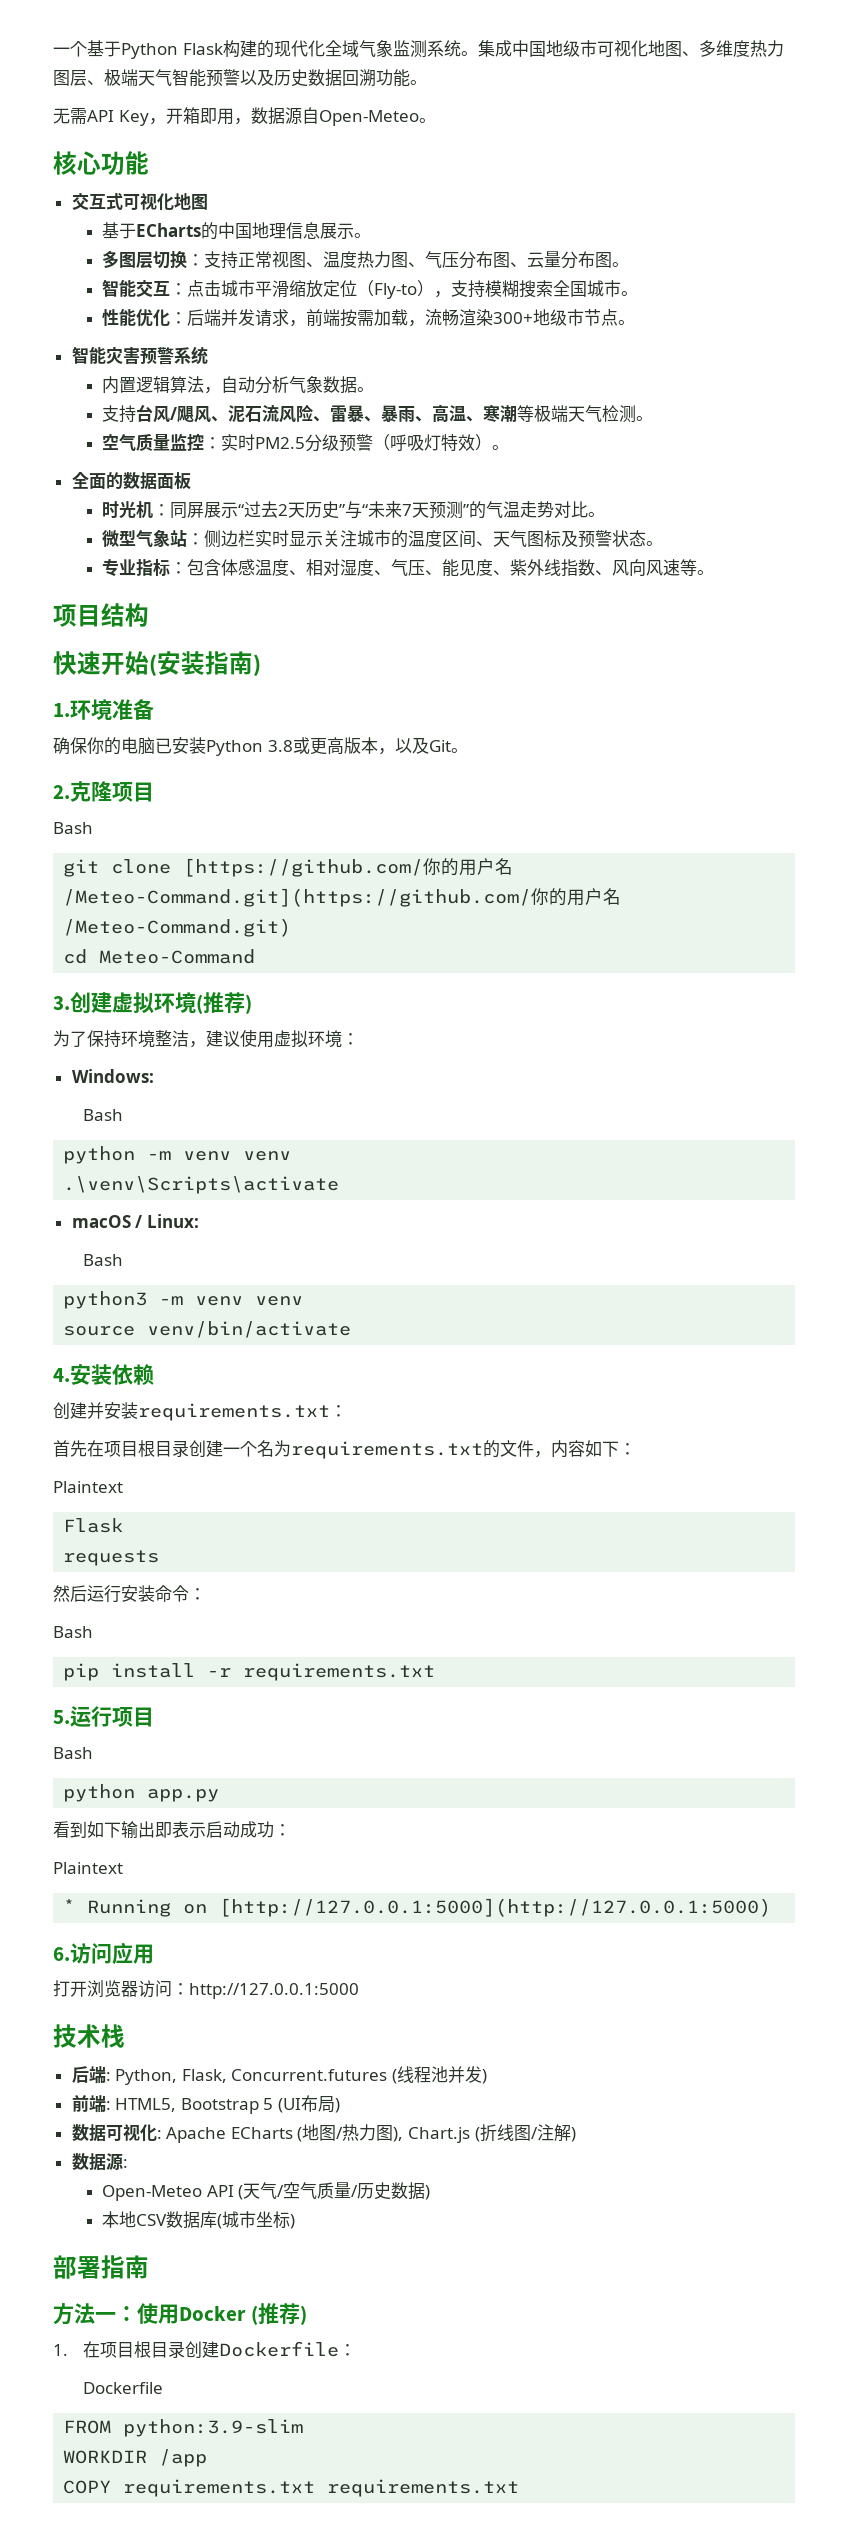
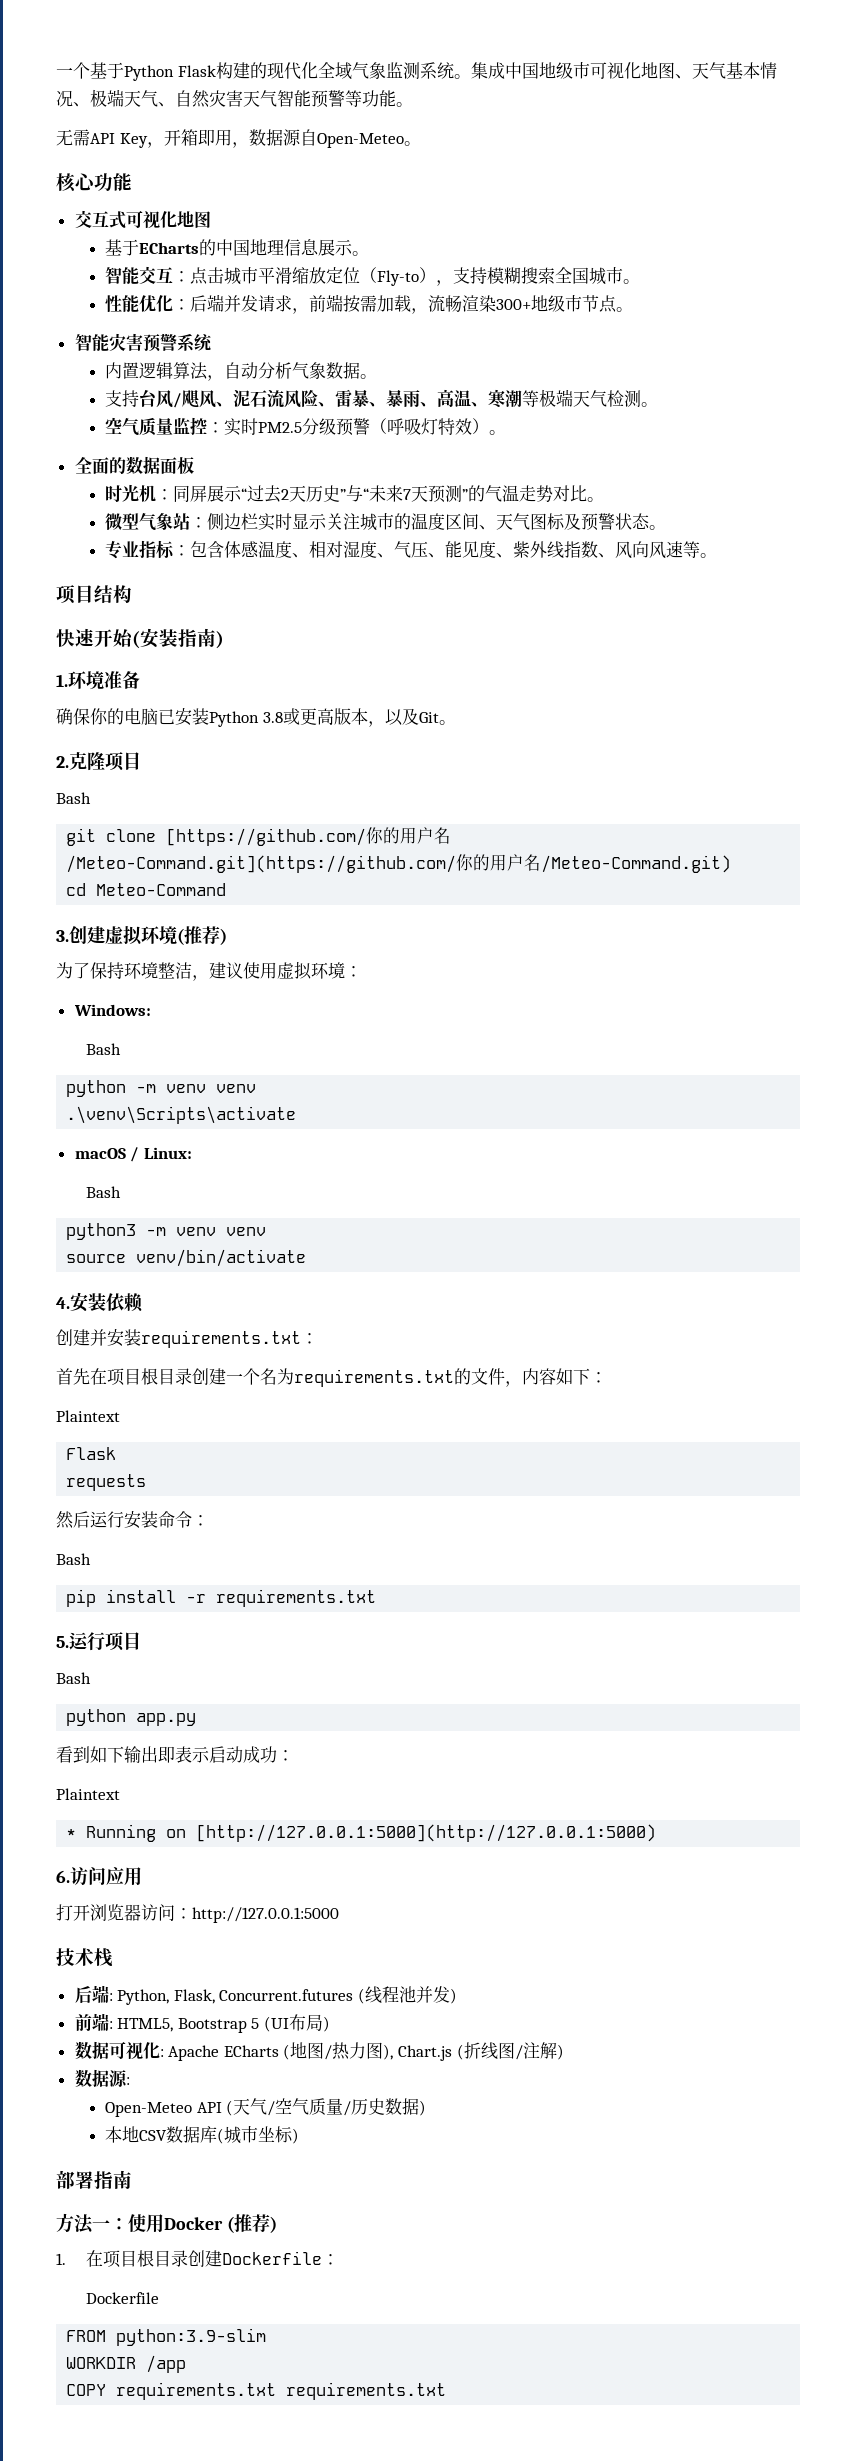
- 集成中国地级市可视化地图、多维度热力图层、极端天气智能预警以及历史数据回溯功能。
+ 集成中国地级市可视化地图、天气基本情况、极端天气、自然灾害天气智能预警等功能。
- 多图层切换：支持正常视图、温度热力图、气压分布图、云量分布图。

